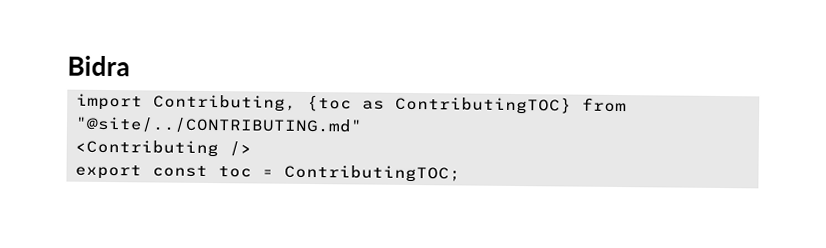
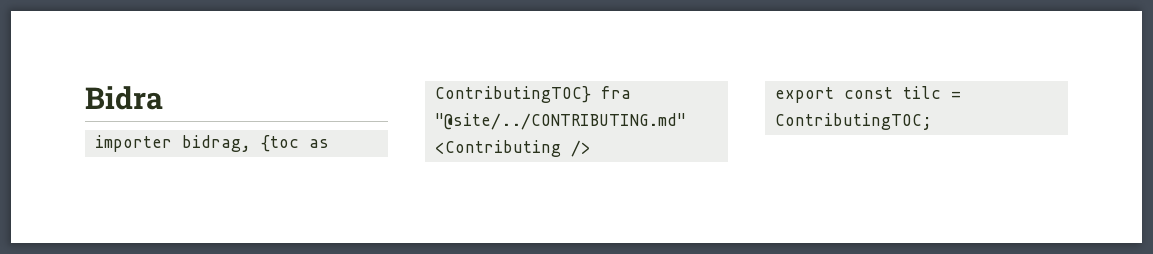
- import Contributing, {toc as ContributingTOC} from "@site/../CONTRIBUTING.md"
+ importer bidrag, {toc as ContributingTOC} fra "@site/../CONTRIBUTING.md"
- export const toc = ContributingTOC;
+ export const tilc = ContributingTOC;

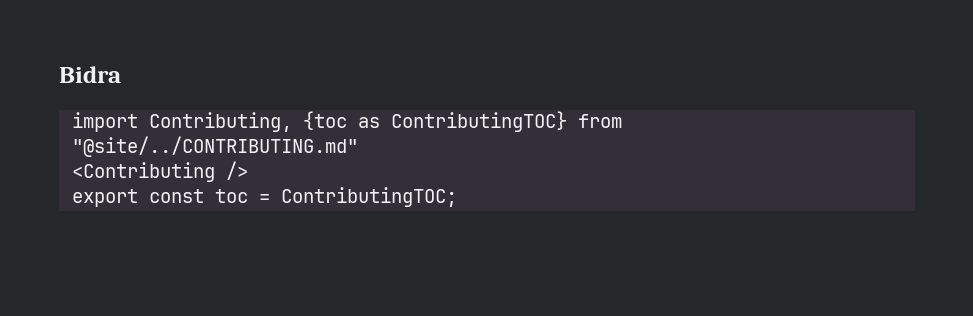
- importer bidrag, {toc as ContributingTOC} fra "@site/../CONTRIBUTING.md"
+ import Contributing, {toc as ContributingTOC} from "@site/../CONTRIBUTING.md"
- export const tilc = ContributingTOC;
+ export const toc = ContributingTOC;

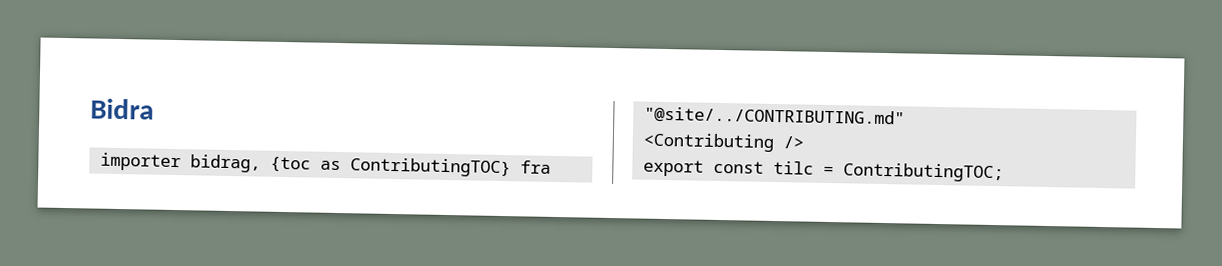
- import Contributing, {toc as ContributingTOC} from "@site/../CONTRIBUTING.md"
+ importer bidrag, {toc as ContributingTOC} fra "@site/../CONTRIBUTING.md"
- export const toc = ContributingTOC;
+ export const tilc = ContributingTOC;

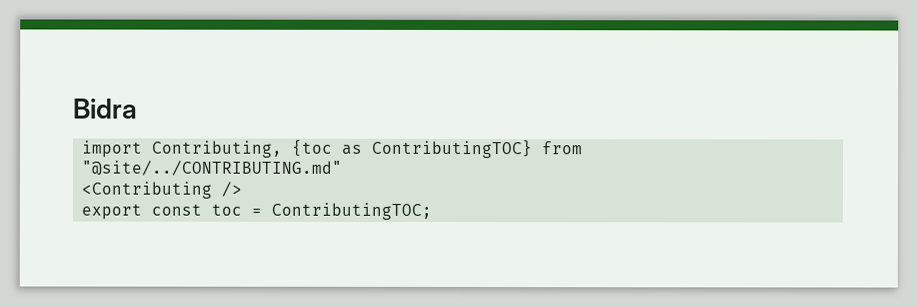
- importer bidrag, {toc as ContributingTOC} fra "@site/../CONTRIBUTING.md"
+ import Contributing, {toc as ContributingTOC} from "@site/../CONTRIBUTING.md"
- export const tilc = ContributingTOC;
+ export const toc = ContributingTOC;

